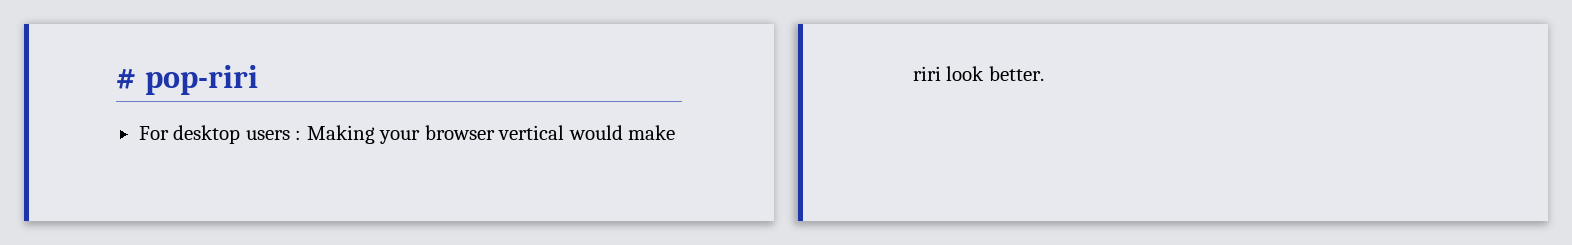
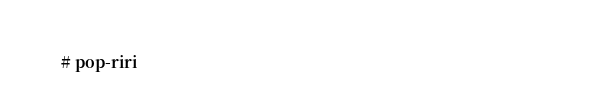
- For desktop users : Making your browser vertical would make riri look better.

